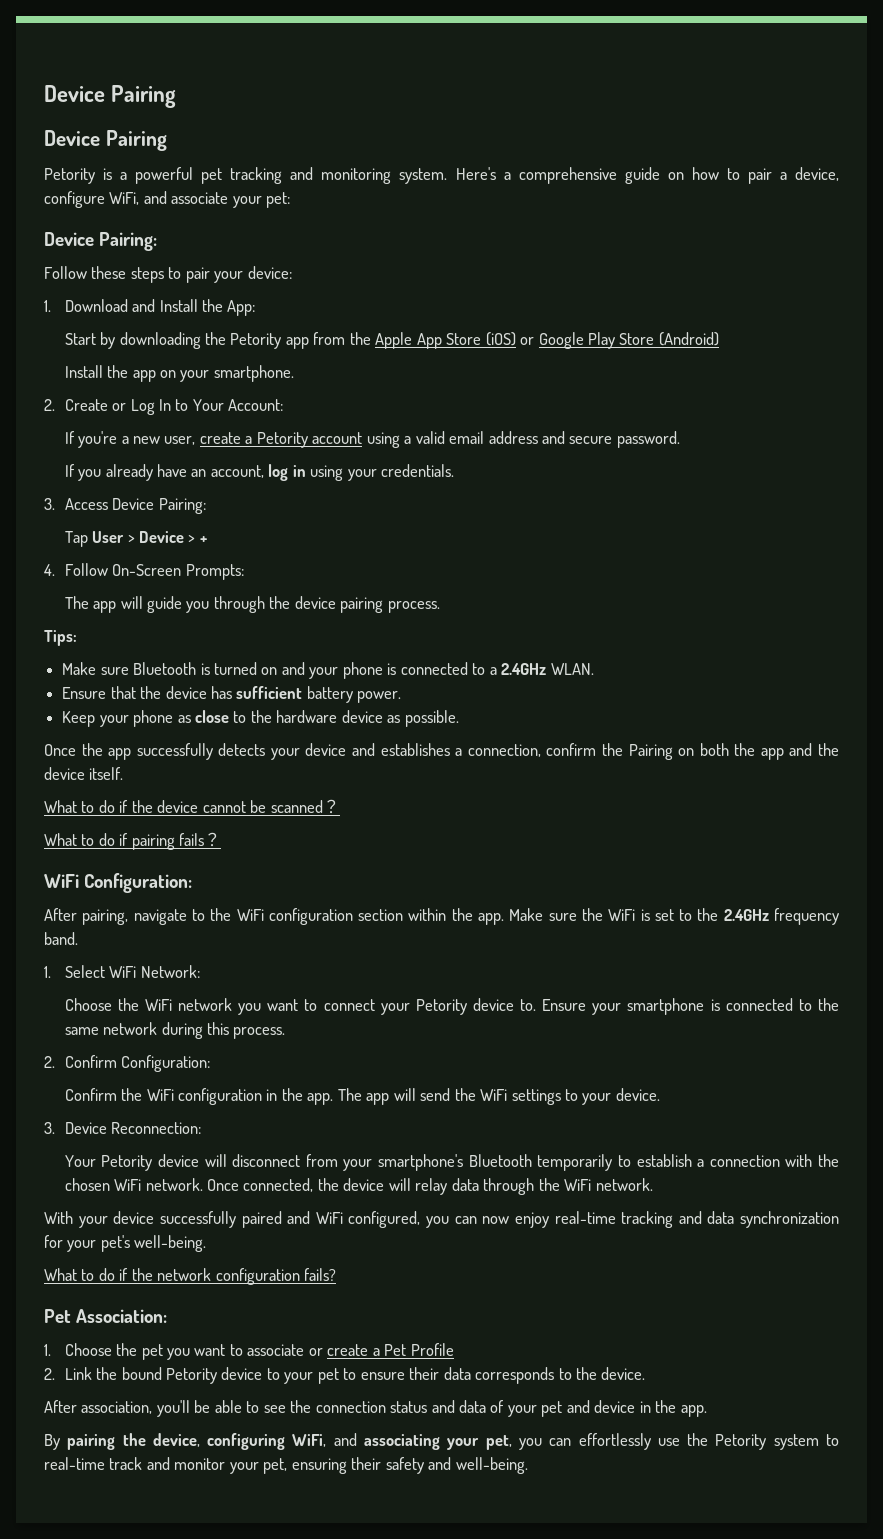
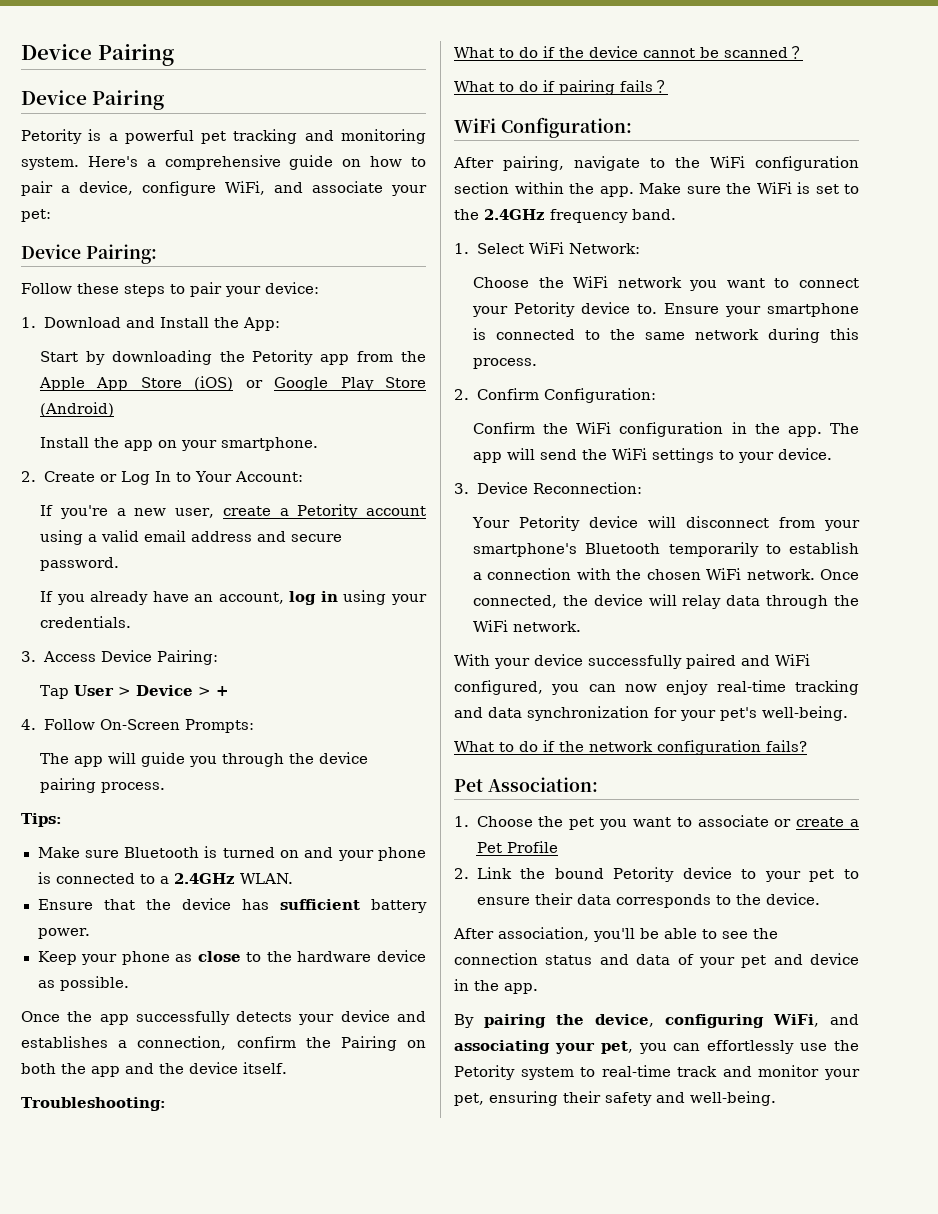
+ Troubleshooting:

